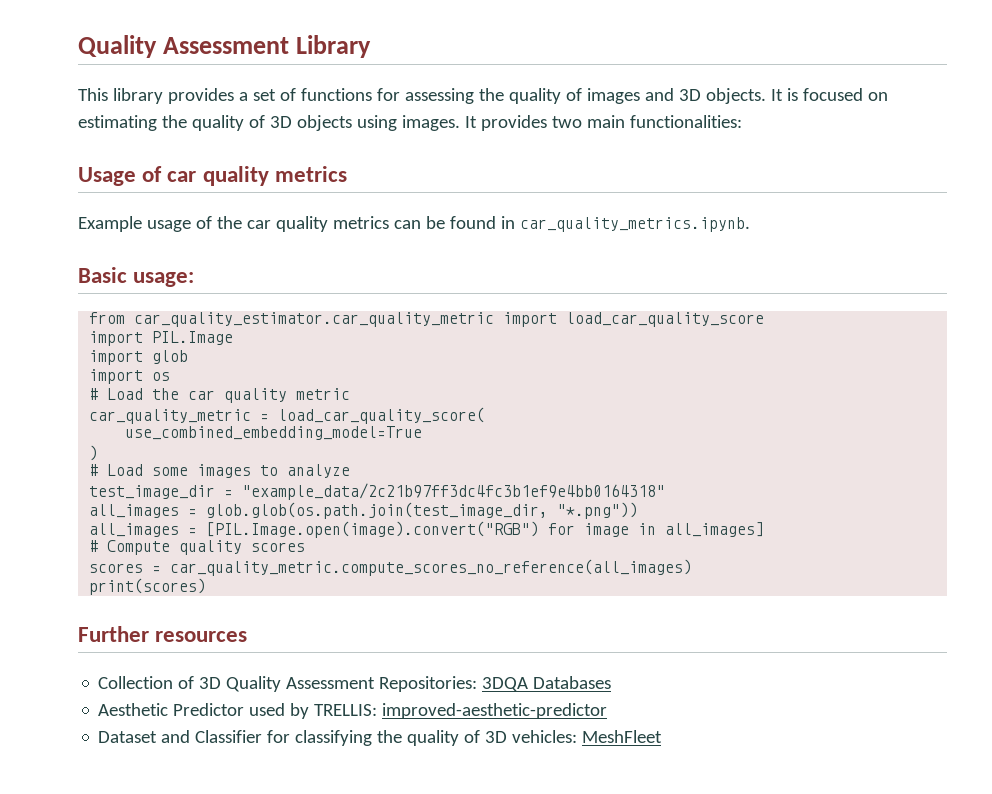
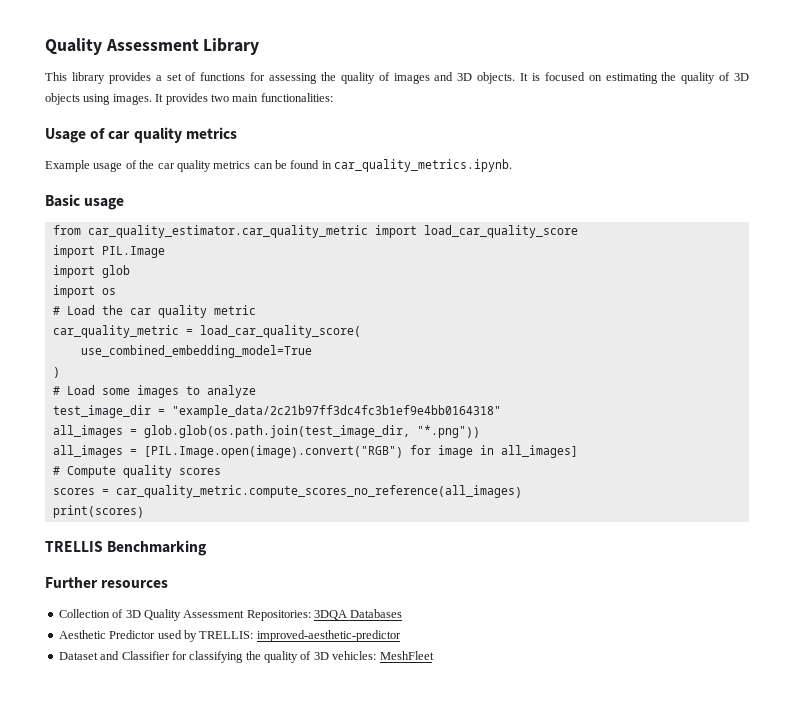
- Basic usage:
+ Basic usage
+ TRELLIS Benchmarking

